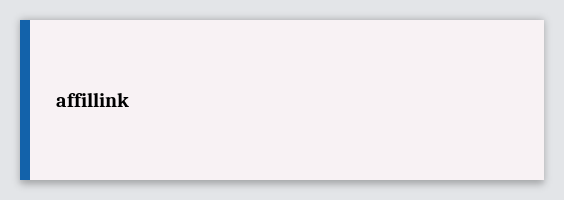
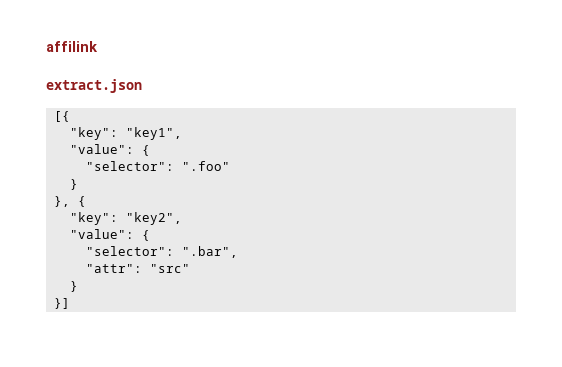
- affillink
+ affilink
+ extract.json
+ [{
+ "key": "key1",
+ "value": {
+ "selector": ".foo"
+ }
+ }, {
+ "key": "key2",
+ "value": {
+ "selector": ".bar",
+ "attr": "src"
+ }
+ }]

